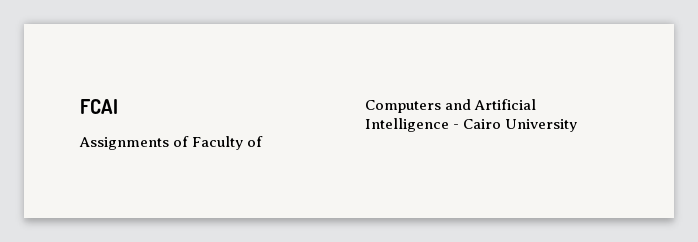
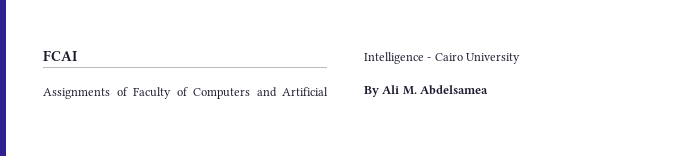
+ By Ali M. Abdelsamea

